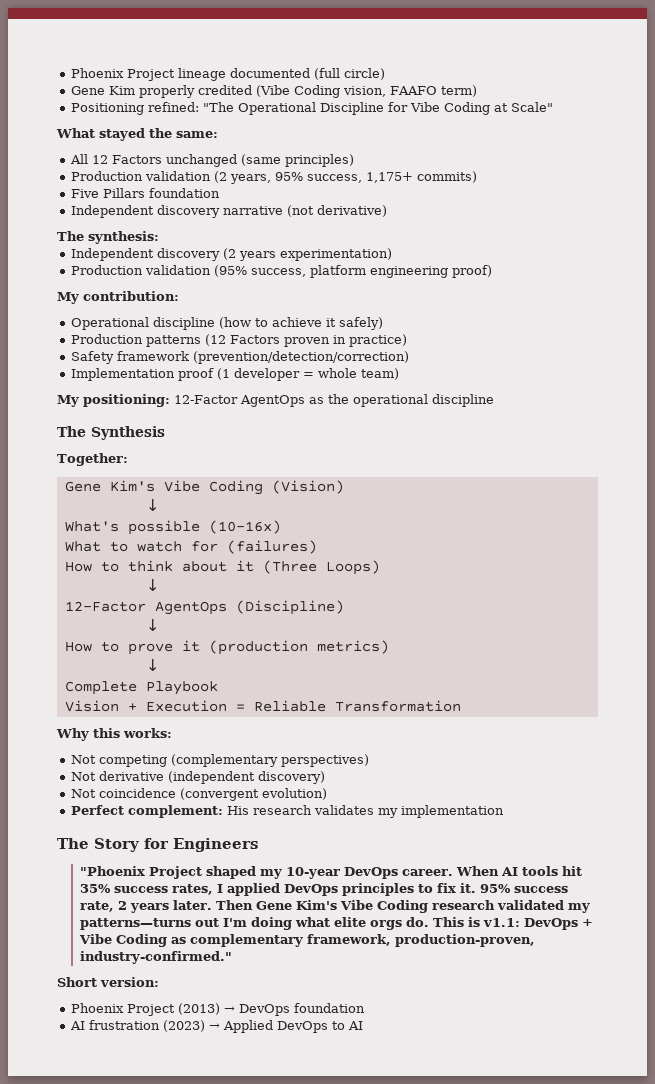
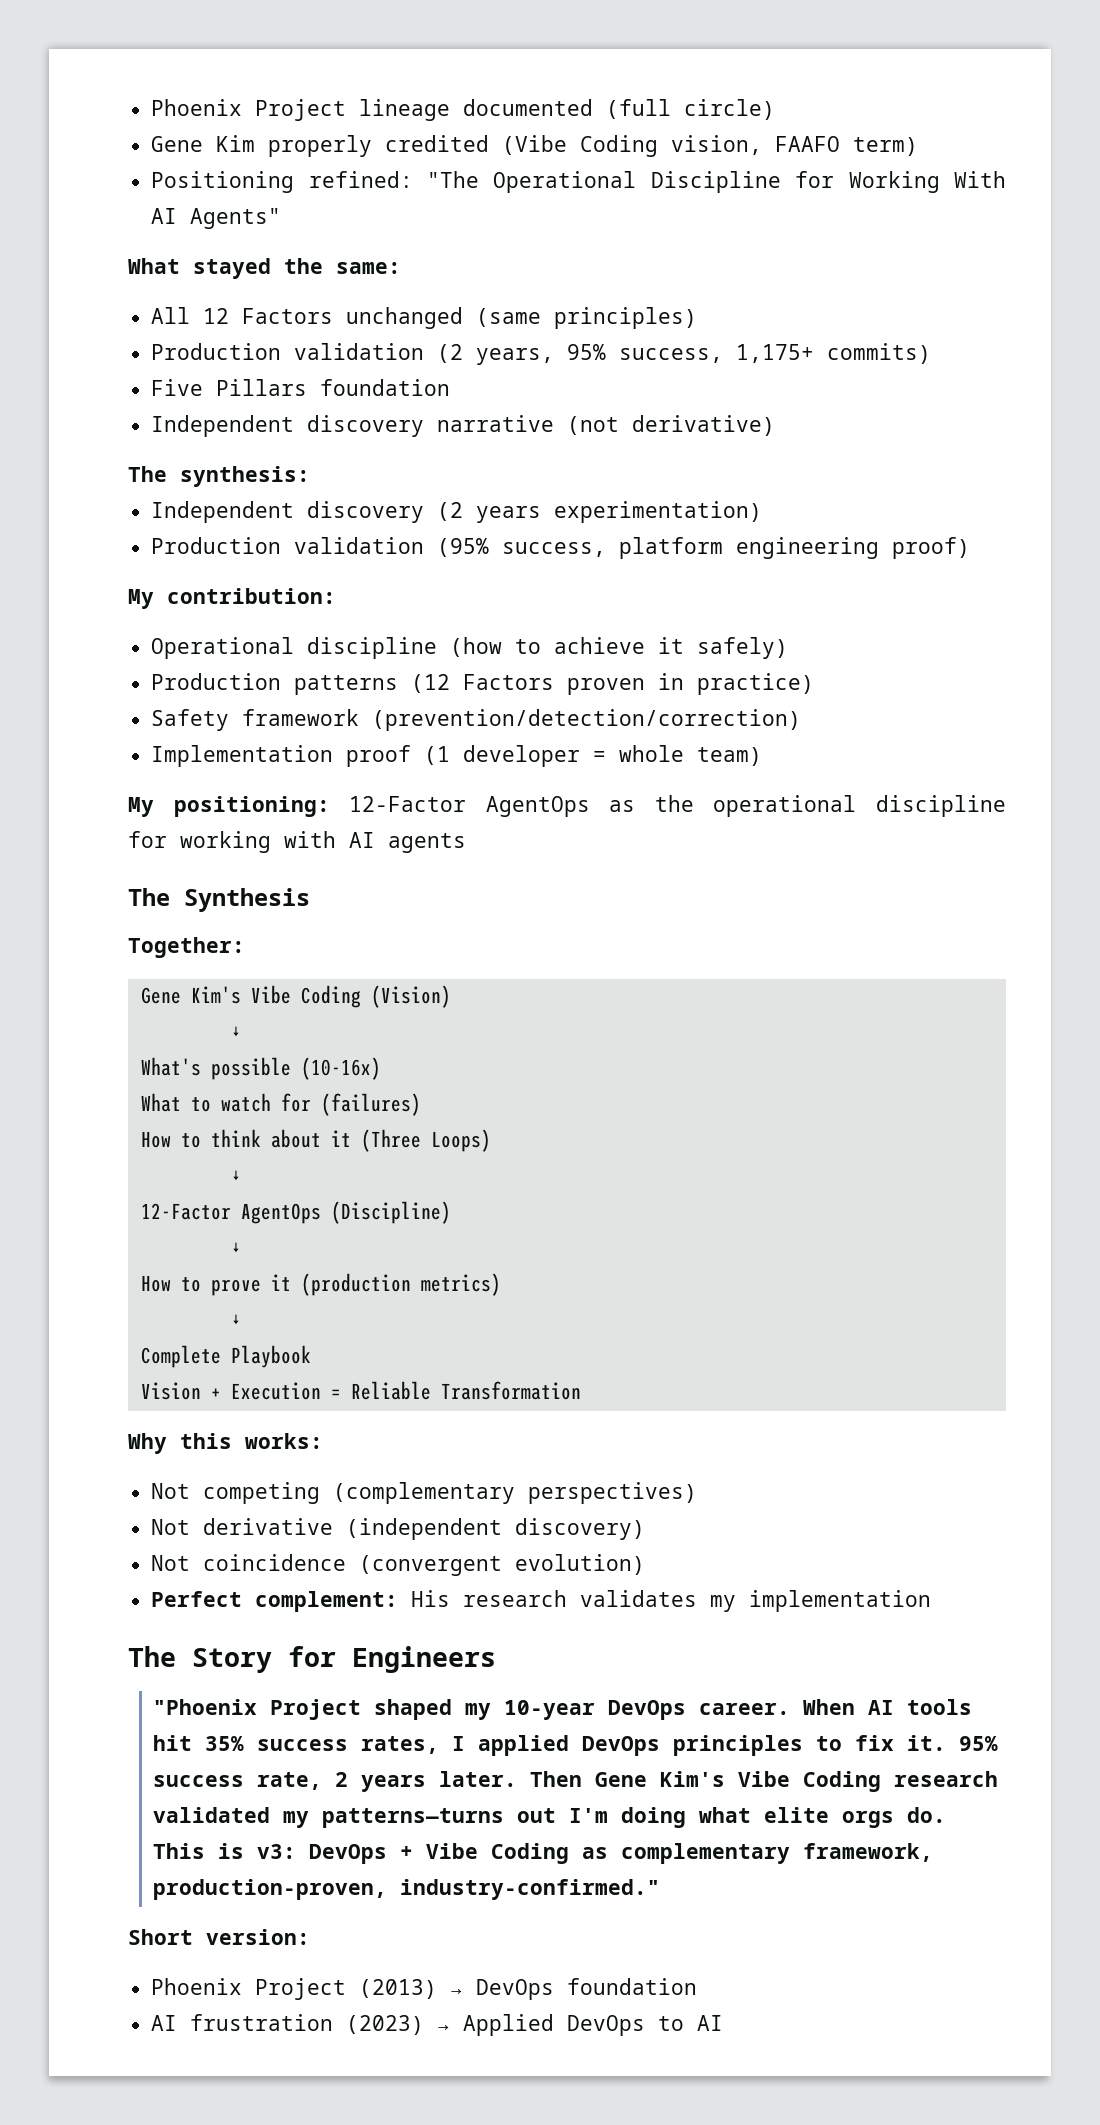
- Positioning refined: "The Operational Discipline for Vibe Coding at Scale"
+ Positioning refined: "The Operational Discipline for Working With AI Agents"
- My positioning: 12-Factor AgentOps as the operational discipline
+ My positioning: 12-Factor AgentOps as the operational discipline for working with AI agents
- This is v1.1: DevOps + Vibe Coding as complementary framework, production-proven, industry-confirmed."
+ This is v3: DevOps + Vibe Coding as complementary framework, production-proven, industry-confirmed."

